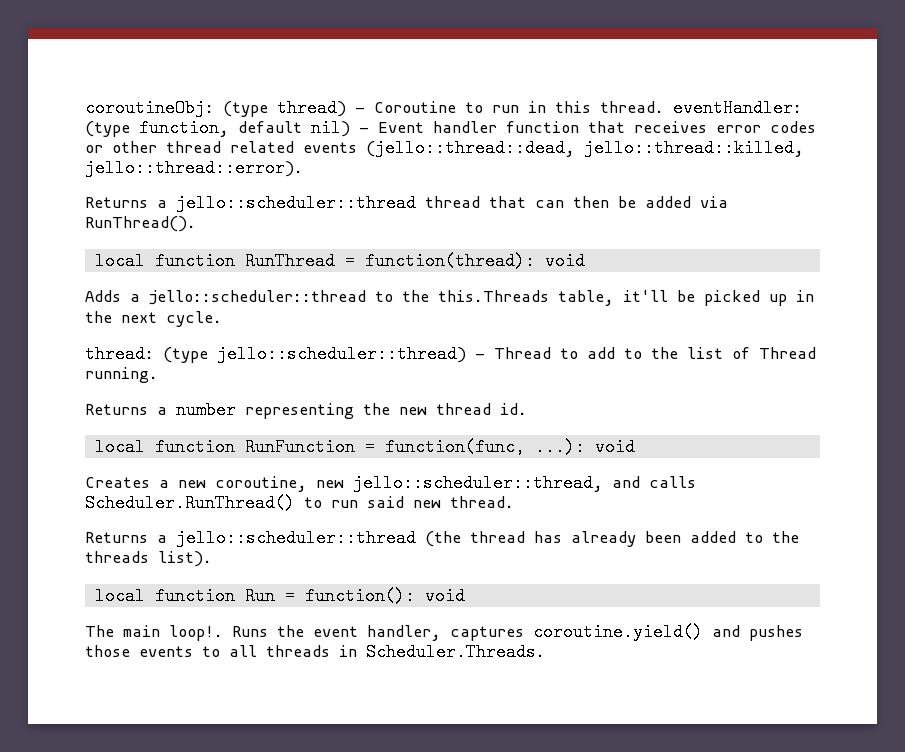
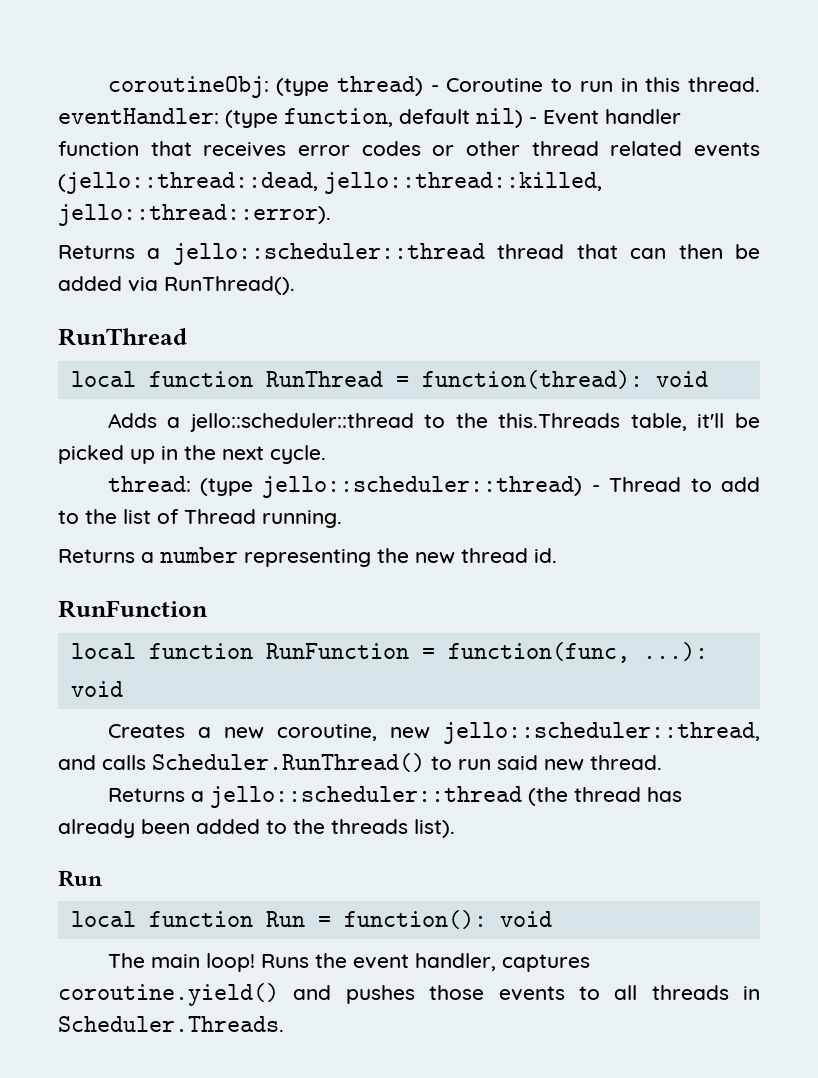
  Returns a jello::scheduler::thread thread that can then be added via RunThread().
+ RunThread
  Returns a number representing the new thread id.
+ RunFunction
  Returns a jello::scheduler::thread (the thread has already been added to the threads list).
+ Run
- The main loop!.
+ The main loop!

